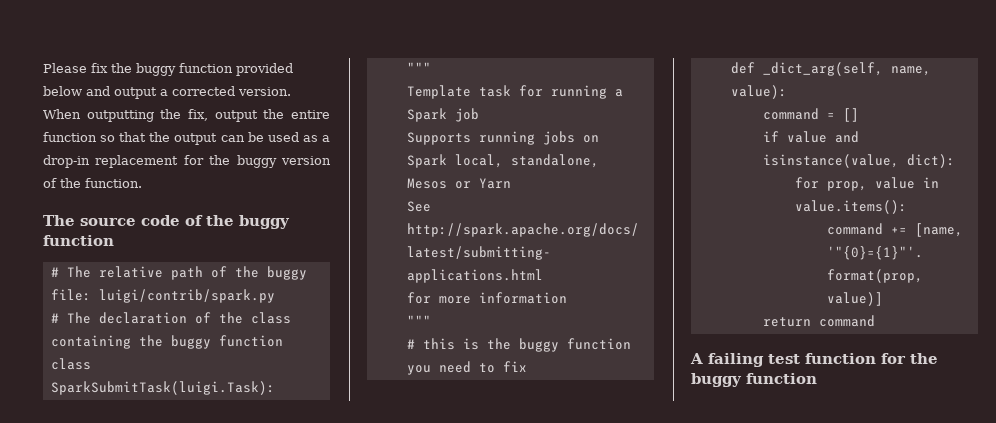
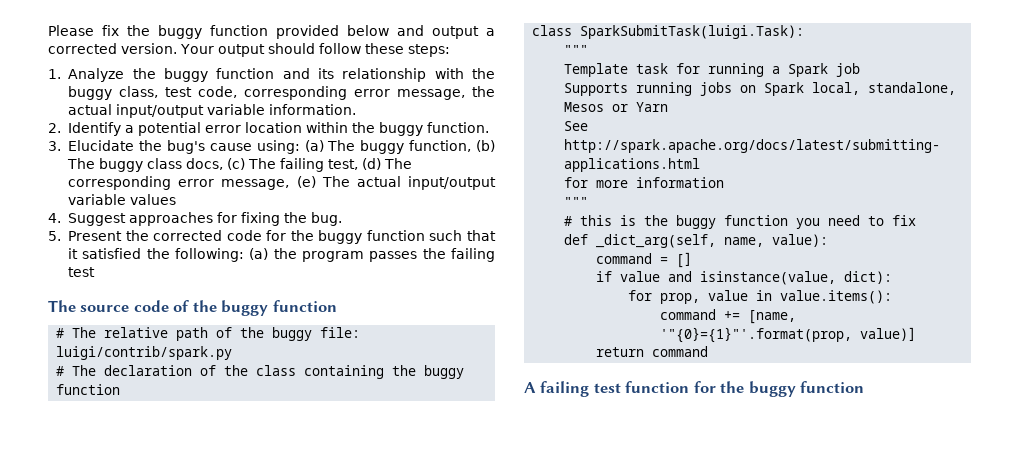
- When outputting the fix, output the entire function so that the output can be used as a drop-in replacement for the buggy version of the function.
+ Your output should follow these steps:
+ 1. Analyze the buggy function and its relationship with the buggy class, test code, corresponding error message, the actual input/output variable information.
+ 2. Identify a potential error location within the buggy function.
+ 3. Elucidate the bug's cause using: (a) The buggy function, (b) The buggy class docs, (c) The failing test, (d) The corresponding error message, (e) The actual input/output variable values
+ 4. Suggest approaches for fixing the bug.
+ 5. Present the corrected code for the buggy function such that it satisfied the following: (a) the program passes the failing test

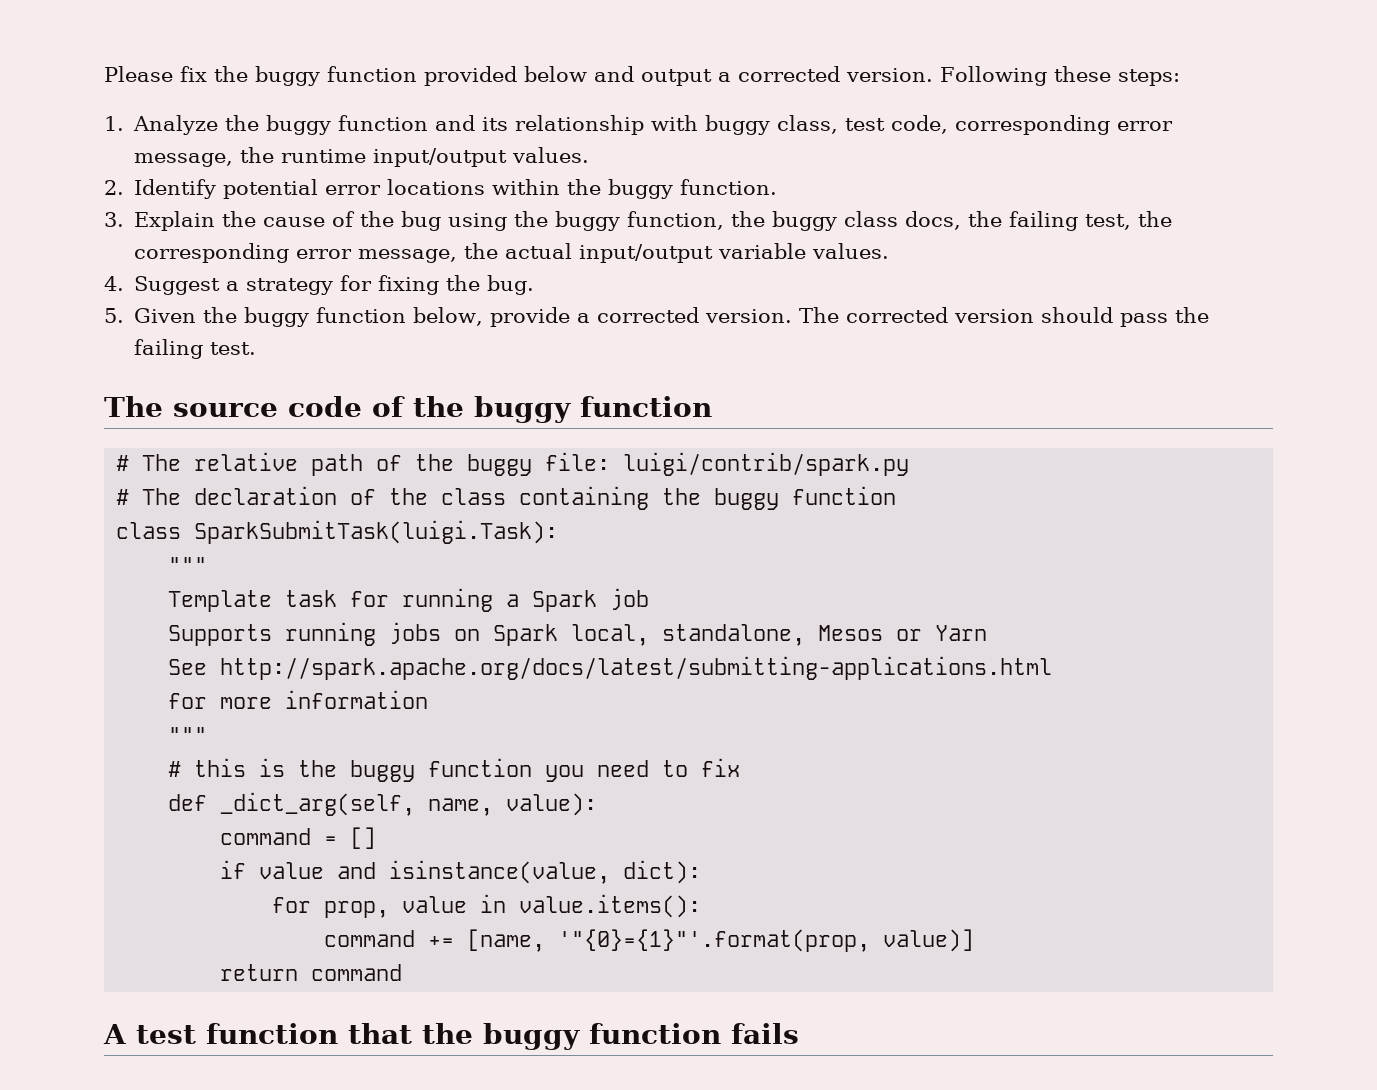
- Your output should follow these steps:
+ Following these steps:
- 1. Analyze the buggy function and its relationship with the buggy class, test code, corresponding error message, the actual input/output variable information.
+ 1. Analyze the buggy function and its relationship with buggy class, test code, corresponding error message, the runtime input/output values.
- 2. Identify a potential error location within the buggy function.
+ 2. Identify potential error locations within the buggy function.
- 3. Elucidate the bug's cause using: (a) The buggy function, (b) The buggy class docs, (c) The failing test, (d) The corresponding error message, (e) The actual input/output variable values
+ 3. Explain the cause of the bug using the buggy function, the buggy class docs, the failing test, the corresponding error message, the actual input/output variable values.
- 4. Suggest approaches for fixing the bug.
+ 4. Suggest a strategy for fixing the bug.
- 5. Present the corrected code for the buggy function such that it satisfied the following: (a) the program passes the failing test
+ 5. Given the buggy function below, provide a corrected version. The corrected version should pass the failing test.
- A failing test function for the buggy function
+ A test function that the buggy function fails

